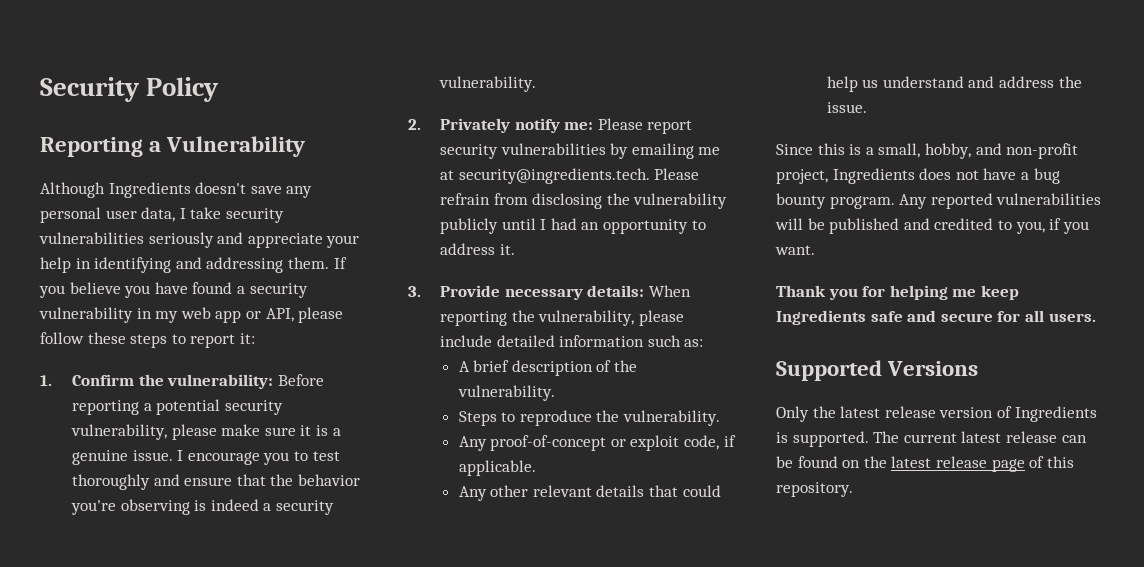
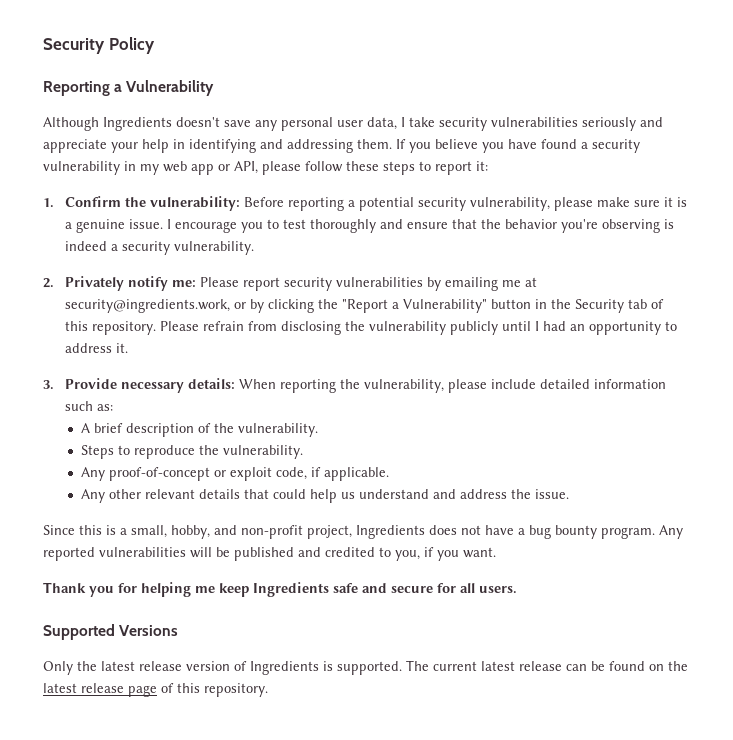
- 2. Privately notify me: Please report security vulnerabilities by emailing me at security@ingredients.tech. Please refrain from disclosing the vulnerability publicly until I had an opportunity to address it.
+ 2. Privately notify me: Please report security vulnerabilities by emailing me at security@ingredients.work, or by clicking the "Report a Vulnerability" button in the Security tab of this repository. Please refrain from disclosing the vulnerability publicly until I had an opportunity to address it.

